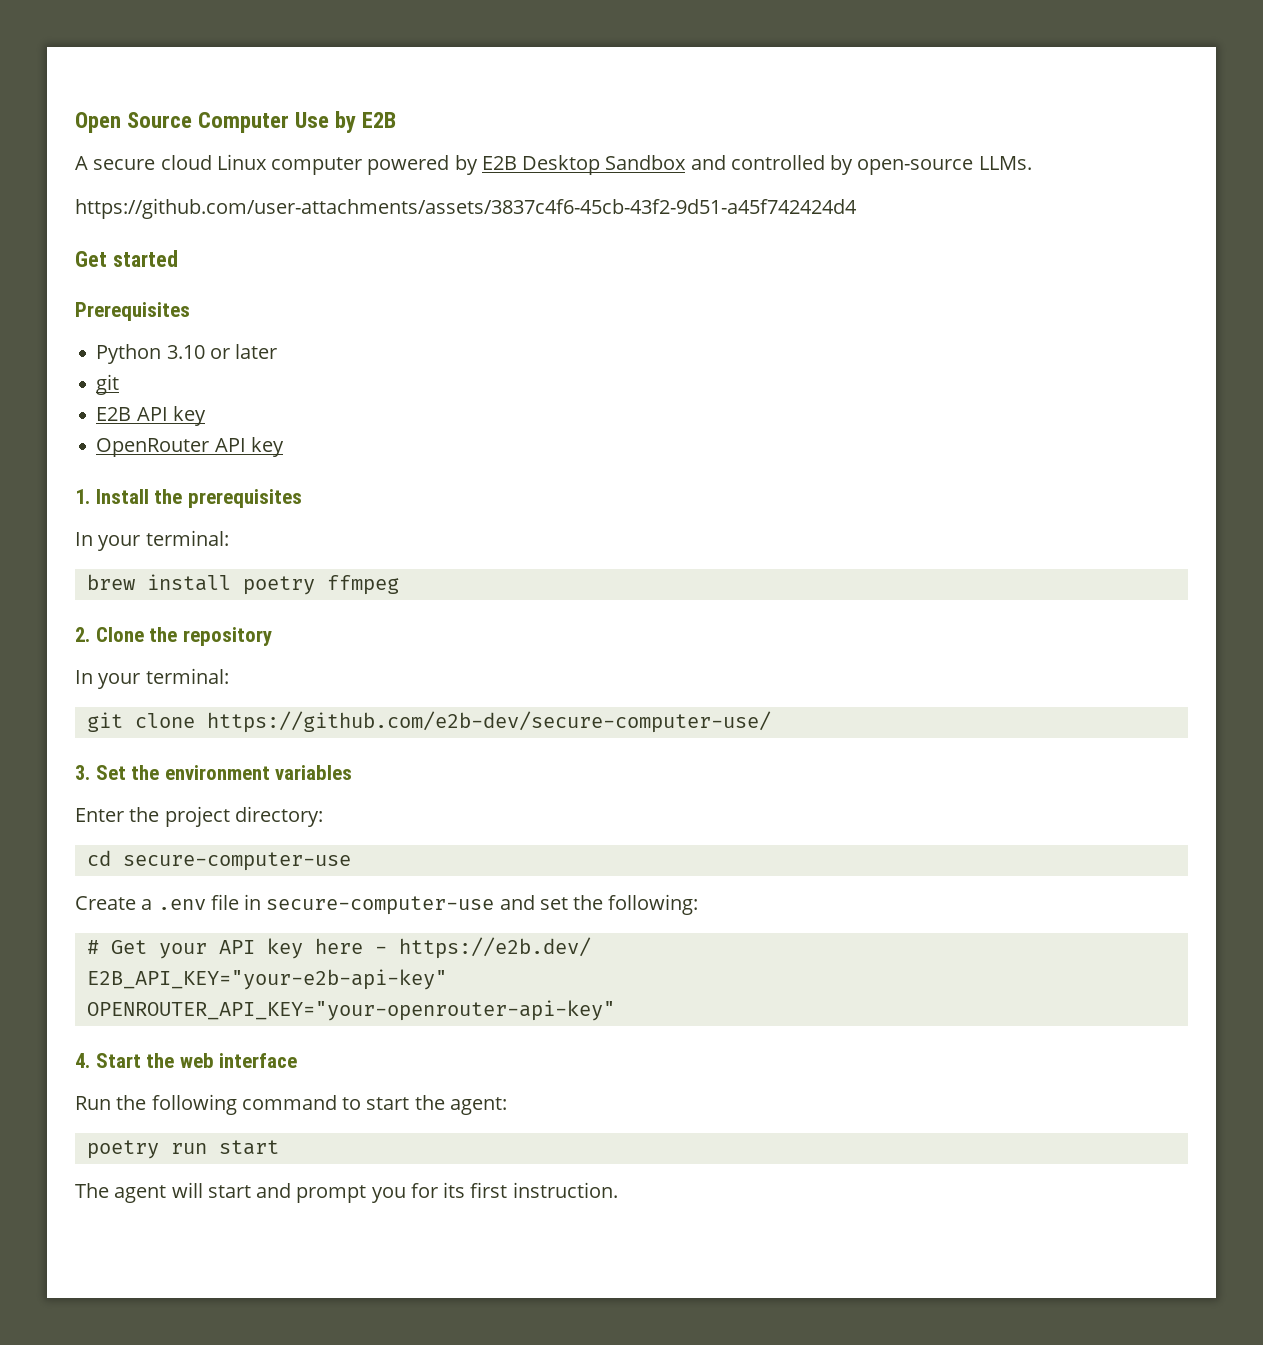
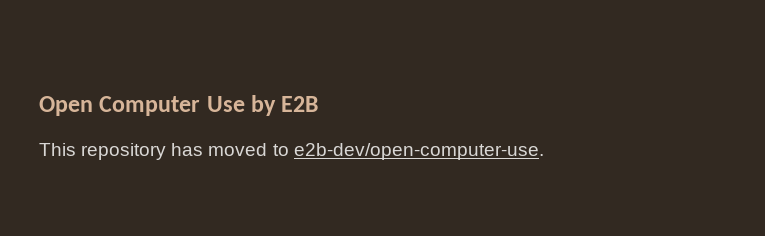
- Open Source Computer Use by E2B
+ Open Computer Use by E2B
- A secure cloud Linux computer powered by E2B Desktop Sandbox and controlled by open-source LLMs.
- https://github.com/user-attachments/assets/3837c4f6-45cb-43f2-9d51-a45f742424d4
- Get started
- Prerequisites
- Python 3.10 or later
- git
- E2B API key
- OpenRouter API key
- 1. Install the prerequisites
- In your terminal:
- brew install poetry ffmpeg
- 2. Clone the repository
- In your terminal:
- git clone https://github.com/e2b-dev/secure-computer-use/
- 3. Set the environment variables
- Enter the project directory:
- cd secure-computer-use
- Create a .env file in secure-computer-use and set the following:
- # Get your API key here - https://e2b.dev/
- E2B_API_KEY="your-e2b-api-key"
- OPENROUTER_API_KEY="your-openrouter-api-key"
- 4. Start the web interface
- Run the following command to start the agent:
- poetry run start
- The agent will start and prompt you for its first instruction.
+ This repository has moved to e2b-dev/open-computer-use.

